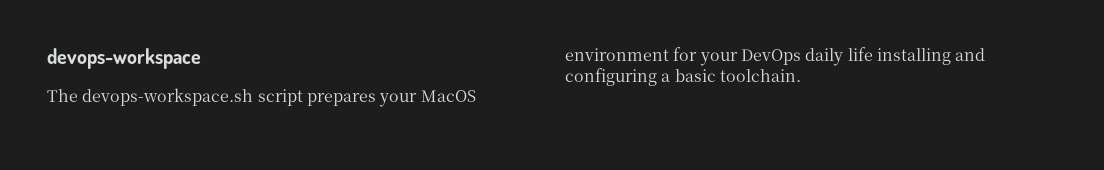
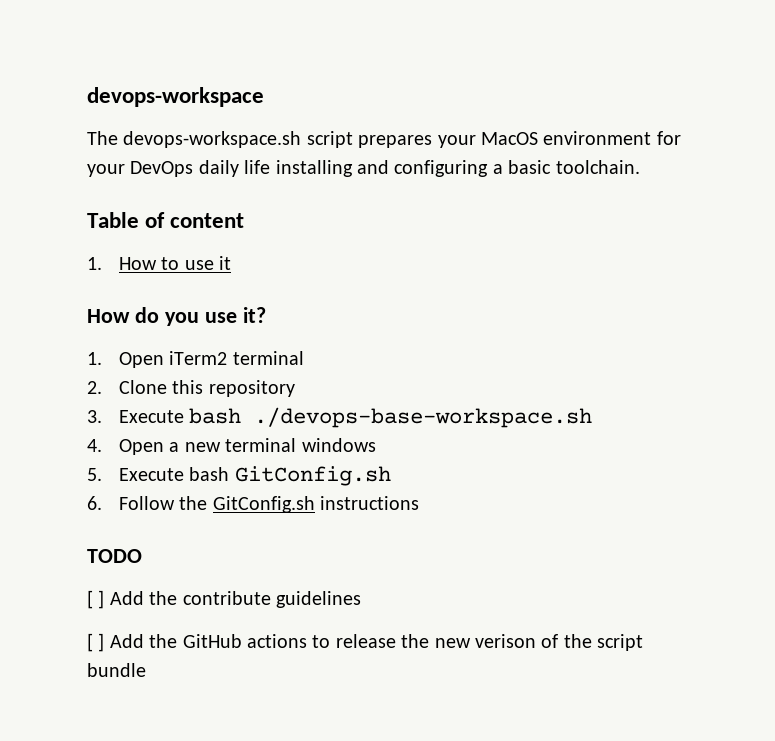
+ Table of content
+ 1. How to use it
+ How do you use it?
+ 1. Open iTerm2 terminal
+ 2. Clone this repository
+ 3. Execute bash ./devops-base-workspace.sh
+ 4. Open a new terminal windows
+ 5. Execute bash GitConfig.sh
+ 6. Follow the GitConfig.sh instructions
+ TODO
+ [ ] Add the contribute guidelines
+ [ ] Add the GitHub actions to release the new verison of the script bundle

